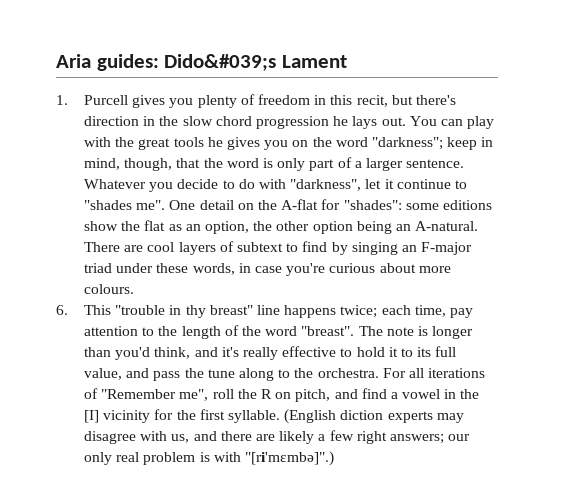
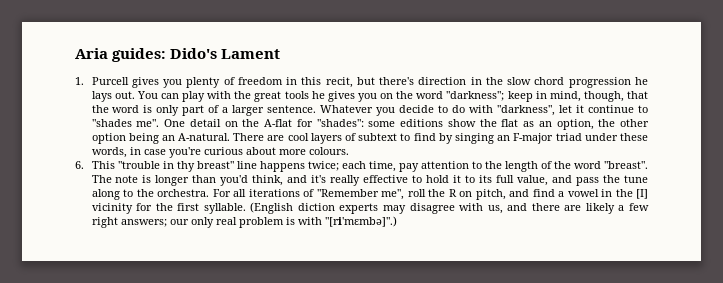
- Aria guides: Dido&#039;s Lament
+ Aria guides: Dido's Lament

